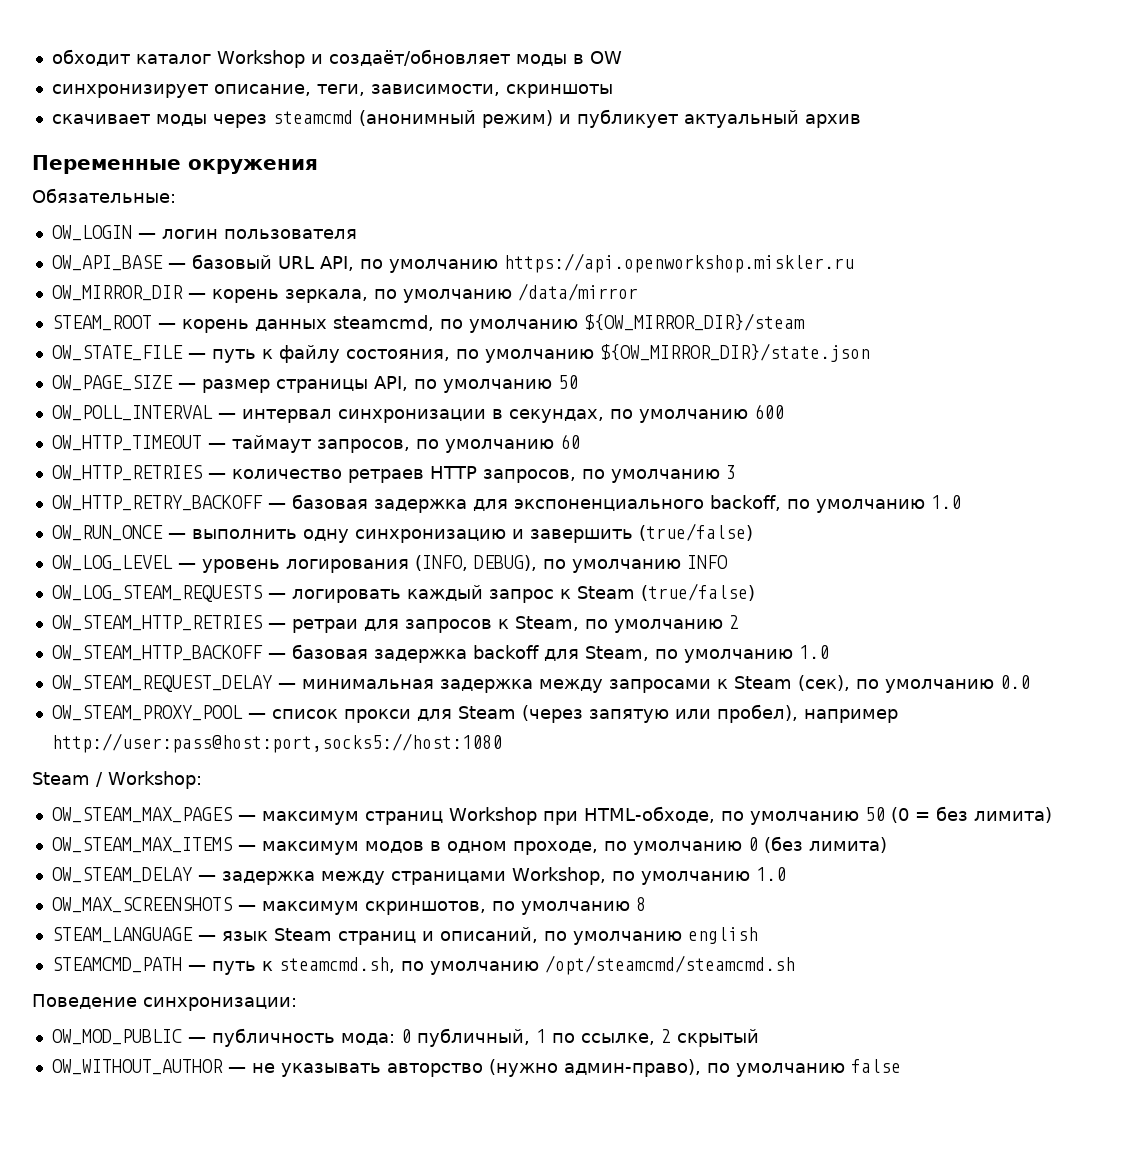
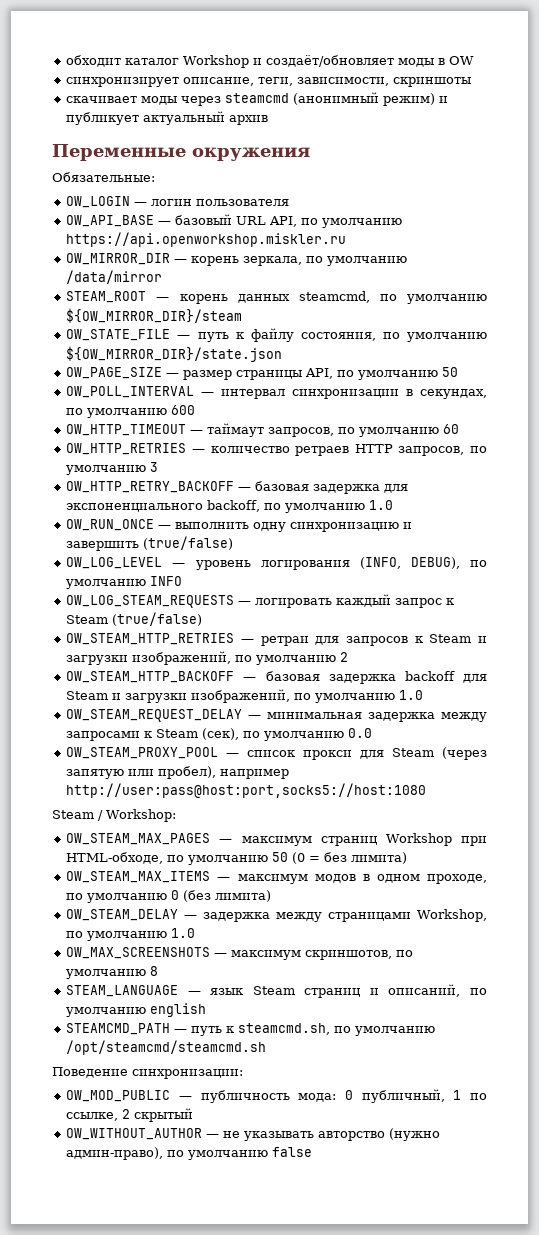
- OW_STEAM_HTTP_RETRIES — ретраи для запросов к Steam, по умолчанию 2
+ OW_STEAM_HTTP_RETRIES — ретраи для запросов к Steam и загрузки изображений, по умолчанию 2
- OW_STEAM_HTTP_BACKOFF — базовая задержка backoff для Steam, по умолчанию 1.0
+ OW_STEAM_HTTP_BACKOFF — базовая задержка backoff для Steam и загрузки изображений, по умолчанию 1.0

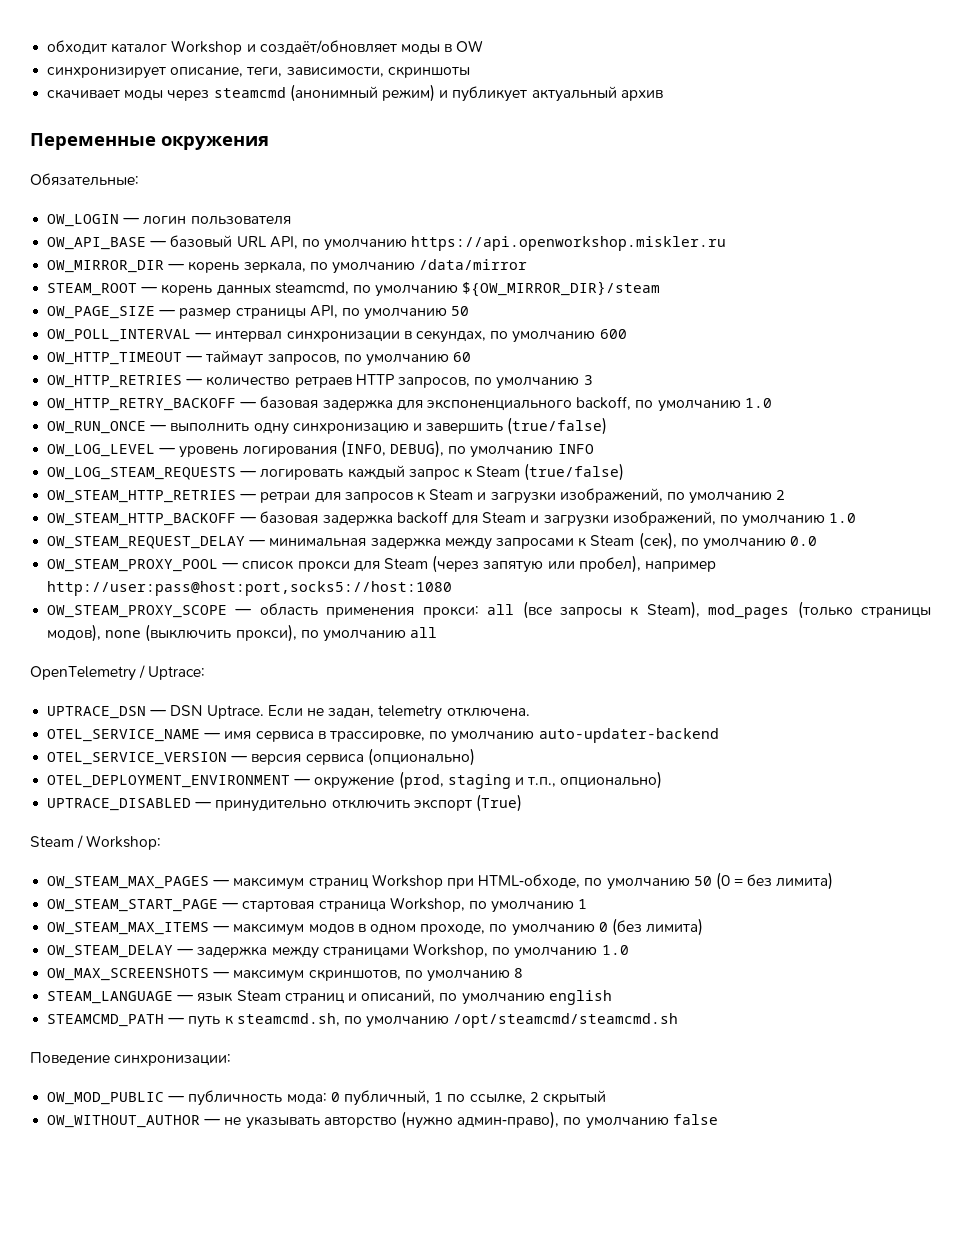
- OW_STATE_FILE — путь к файлу состояния, по умолчанию ${OW_MIRROR_DIR}/state.json
+ OW_STEAM_PROXY_SCOPE — область применения прокси: all (все запросы к Steam), mod_pages (только страницы модов), none (выключить прокси), по умолчанию all
+ OpenTelemetry / Uptrace:
+ UPTRACE_DSN — DSN Uptrace. Если не задан, telemetry отключена.
+ OTEL_SERVICE_NAME — имя сервиса в трассировке, по умолчанию auto-updater-backend
+ OTEL_SERVICE_VERSION — версия сервиса (опционально)
+ OTEL_DEPLOYMENT_ENVIRONMENT — окружение (prod, staging и т.п., опционально)
+ UPTRACE_DISABLED — принудительно отключить экспорт (True)
+ OW_STEAM_START_PAGE — стартовая страница Workshop, по умолчанию 1

